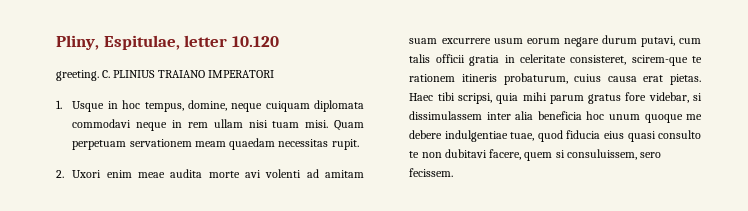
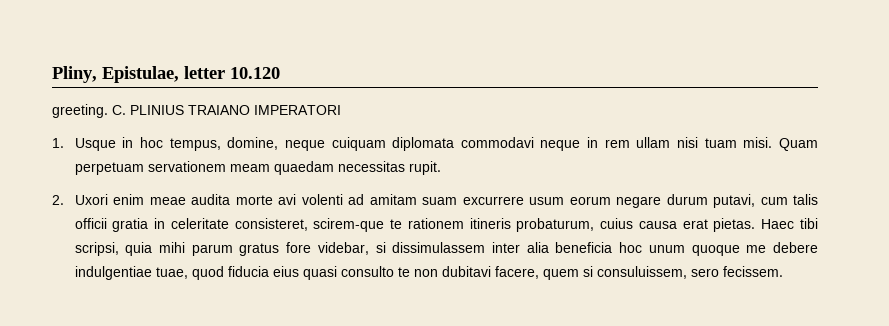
- Pliny, Espitulae, letter 10.120
+ Pliny, Epistulae, letter 10.120

